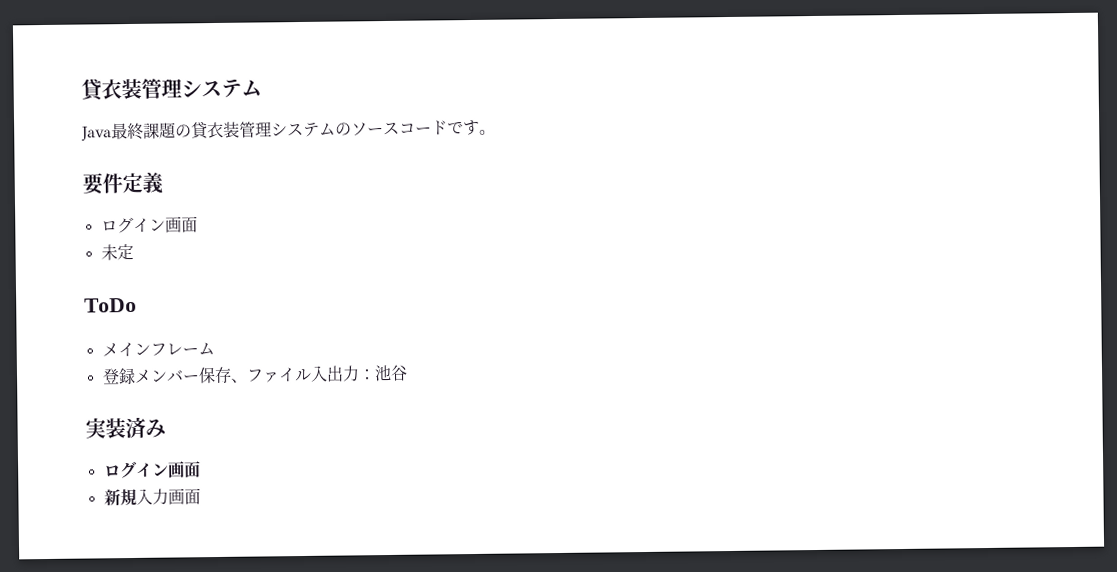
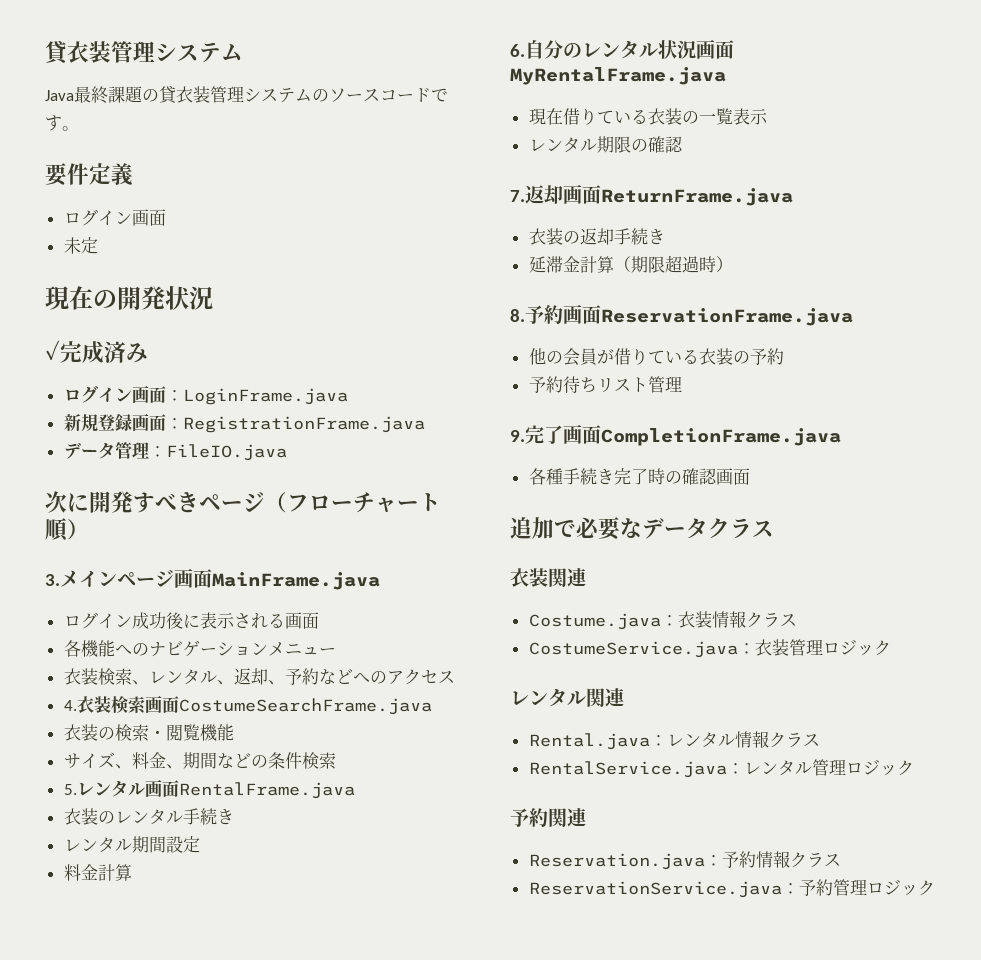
- ToDo
- メインフレーム
- 登録メンバー保存、ファイル入出力：池谷
- 実装済み
- ログイン画面
+ 現在の開発状況
+ ✓完成済み
+ ログイン画面：LoginFrame.java
- 新規入力画面
+ 新規登録画面：RegistrationFrame.java
+ データ管理：FileIO.java
+ 次に開発すべきページ（フローチャート順）
+ 3.メインページ画面MainFrame.java
+ ログイン成功後に表示される画面
+ 各機能へのナビゲーションメニュー
+ 衣装検索、レンタル、返却、予約などへのアクセス
+ 4.衣装検索画面CostumeSearchFrame.java
+ 衣装の検索・閲覧機能
+ サイズ、料金、期間などの条件検索
+ 5.レンタル画面RentalFrame.java
+ 衣装のレンタル手続き
+ レンタル期間設定
+ 料金計算
+ 6.自分のレンタル状況画面MyRentalFrame.java
+ 現在借りている衣装の一覧表示
+ レンタル期限の確認
+ 7.返却画面ReturnFrame.java
+ 衣装の返却手続き
+ 延滞金計算（期限超過時）
+ 8.予約画面ReservationFrame.java
+ 他の会員が借りている衣装の予約
+ 予約待ちリスト管理
+ 9.完了画面CompletionFrame.java
+ 各種手続き完了時の確認画面
+ 追加で必要なデータクラス
+ 衣装関連
+ Costume.java：衣装情報クラス
+ CostumeService.java：衣装管理ロジック
+ レンタル関連
+ Rental.java：レンタル情報クラス
+ RentalService.java：レンタル管理ロジック
+ 予約関連
+ Reservation.java：予約情報クラス
+ ReservationService.java：予約管理ロジック

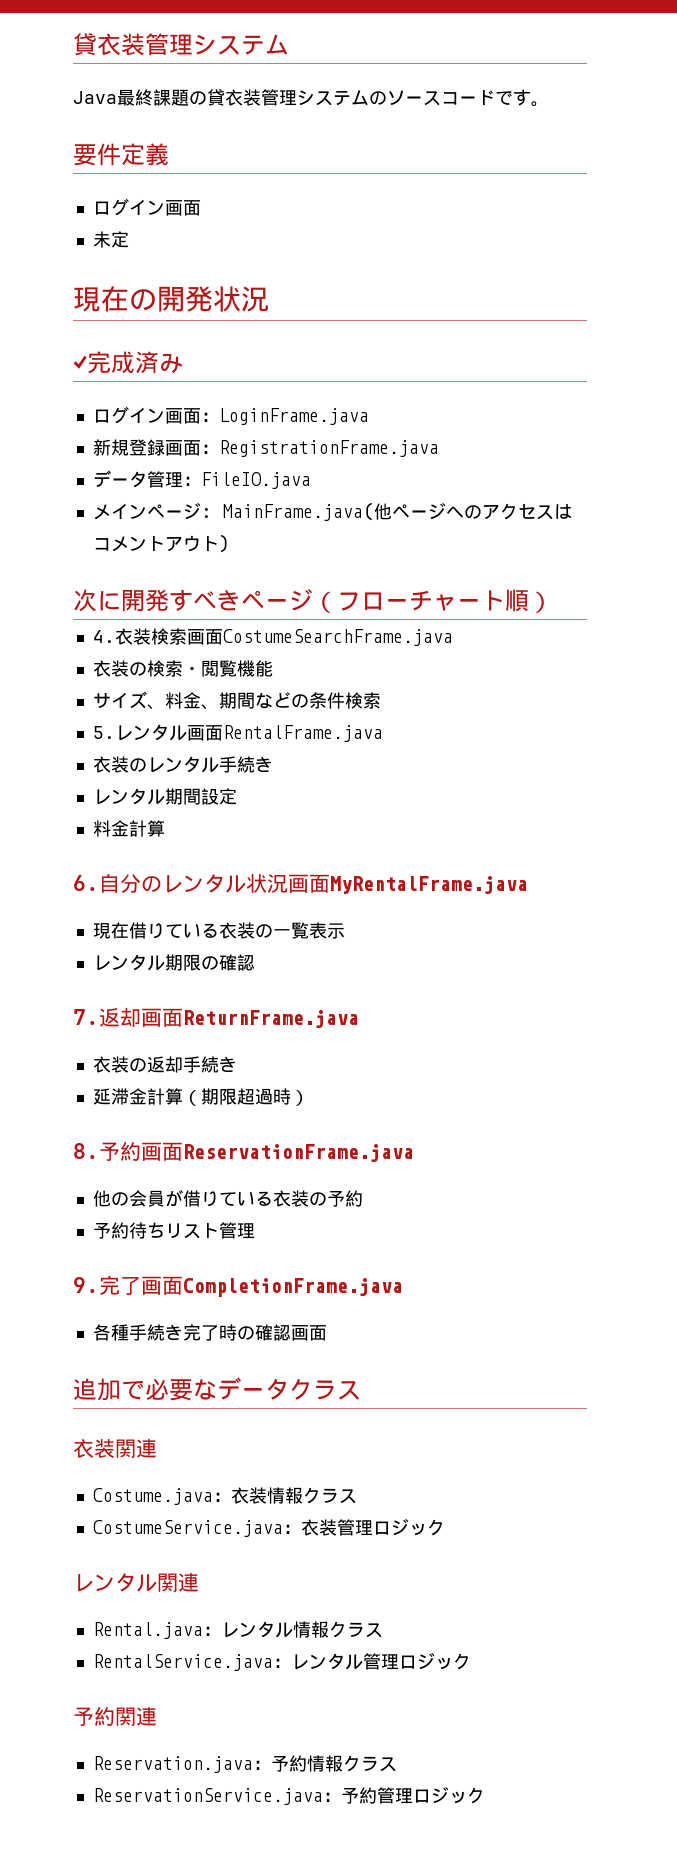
+ メインページ: MainFrame.java(他ページへのアクセスはコメントアウト)
- 3.メインページ画面MainFrame.java
- ログイン成功後に表示される画面
- 各機能へのナビゲーションメニュー
- 衣装検索、レンタル、返却、予約などへのアクセス

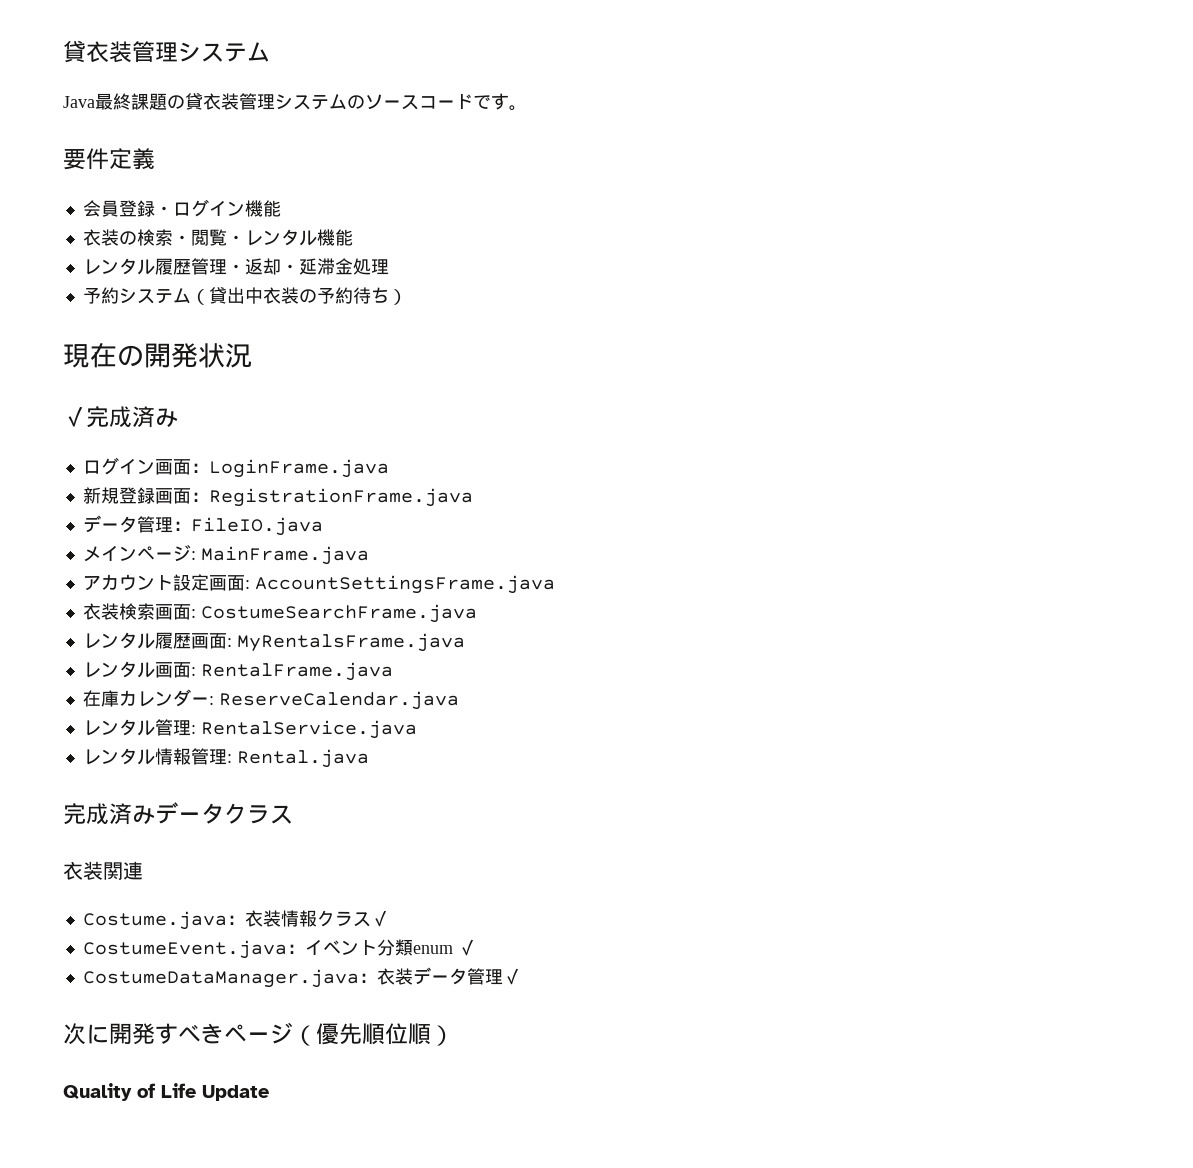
  要件定義
- ログイン画面
- 未定
+ 会員登録・ログイン機能
+ 衣装の検索・閲覧・レンタル機能
+ レンタル履歴管理・返却・延滞金処理
+ 予約システム（貸出中衣装の予約待ち）
- メインページ: MainFrame.java(他ページへのアクセスはコメントアウト)
- 次に開発すべきページ（フローチャート順）
- 4.衣装検索画面CostumeSearchFrame.java
+ メインページ: MainFrame.java
+ アカウント設定画面: AccountSettingsFrame.java
+ 衣装検索画面: CostumeSearchFrame.java
- 衣装の検索・閲覧機能
- サイズ、料金、期間などの条件検索
- 5.レンタル画面RentalFrame.java
+ レンタル履歴画面: MyRentalsFrame.java
+ レンタル画面: RentalFrame.java
- 衣装のレンタル手続き
- レンタル期間設定
- 料金計算
- 6.自分のレンタル状況画面MyRentalFrame.java
- 現在借りている衣装の一覧表示
- レンタル期限の確認
- 7.返却画面ReturnFrame.java
- 衣装の返却手続き
- 延滞金計算（期限超過時）
- 8.予約画面ReservationFrame.java
- 他の会員が借りている衣装の予約
- 予約待ちリスト管理
- 9.完了画面CompletionFrame.java
- 各種手続き完了時の確認画面
- 追加で必要なデータクラス
+ 在庫カレンダー: ReserveCalendar.java
+ レンタル管理: RentalService.java
+ レンタル情報管理: Rental.java
+ 完成済みデータクラス
- Costume.java：衣装情報クラス
- CostumeService.java：衣装管理ロジック
- レンタル関連
- Rental.java：レンタル情報クラス
- RentalService.java：レンタル管理ロジック
- 予約関連
- Reservation.java：予約情報クラス
- ReservationService.java：予約管理ロジック
+ Costume.java：衣装情報クラス✓
+ CostumeEvent.java：イベント分類enum ✓
+ CostumeDataManager.java：衣装データ管理✓
+ 次に開発すべきページ（優先順位順）
+ Quality of Life Update

